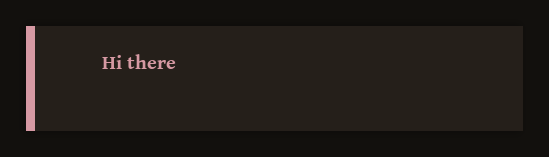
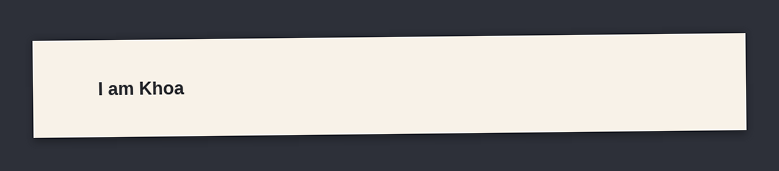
- Hi there
+ I am Khoa

